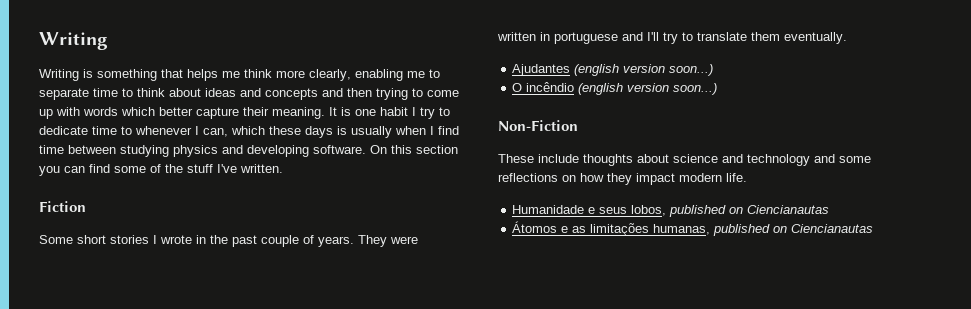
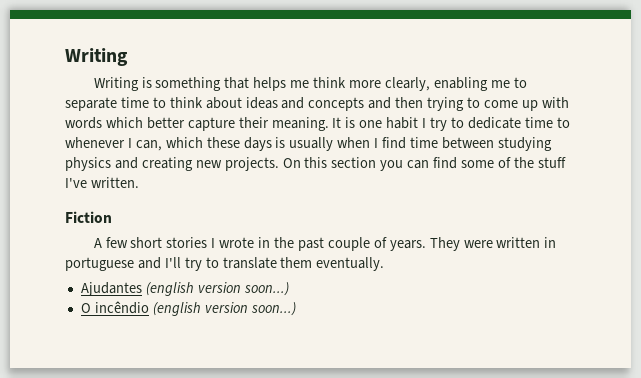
- It is one habit I try to dedicate time to whenever I can, which these days is usually when I find time between studying physics and developing software.
+ It is one habit I try to dedicate time to whenever I can, which these days is usually when I find time between studying physics and creating new projects.
- Some short stories I wrote in the past couple of years.
+ A few short stories I wrote in the past couple of years.
- Non-Fiction
- These include thoughts about science and technology and some reflections on how they impact modern life.
- Humanidade e seus lobos, published on Ciencianautas
- Átomos e as limitações humanas, published on Ciencianautas

